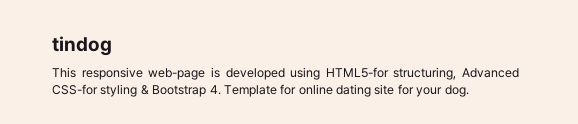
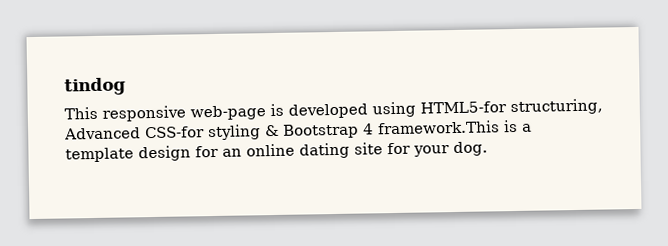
- This responsive web-page is developed using HTML5-for structuring, Advanced CSS-for styling & Bootstrap 4. Template for online dating site for your dog.
+ This responsive web-page is developed using HTML5-for structuring, Advanced CSS-for styling & Bootstrap 4 framework.This is a template design for an online dating site for your dog.

